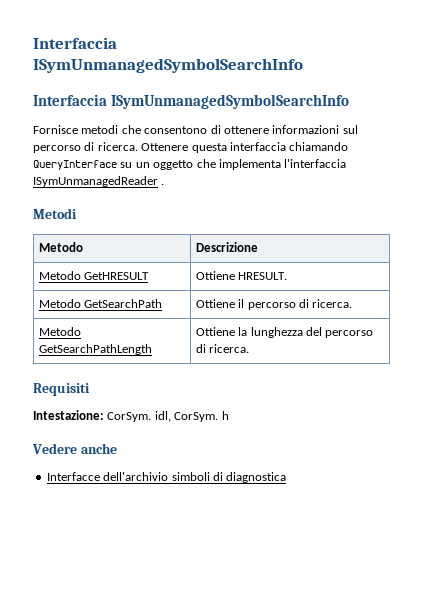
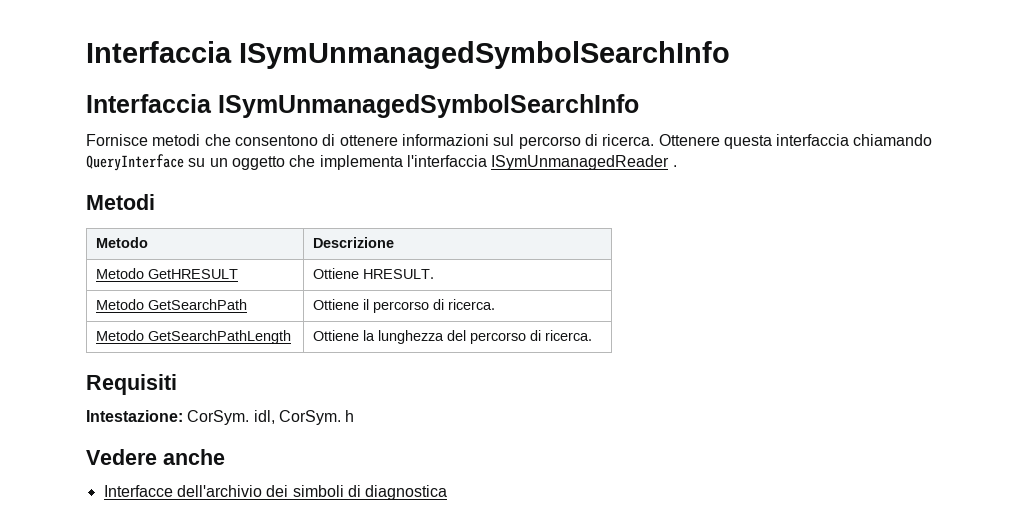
- Interfacce dell'archivio simboli di diagnostica
+ Interfacce dell'archivio dei simboli di diagnostica

